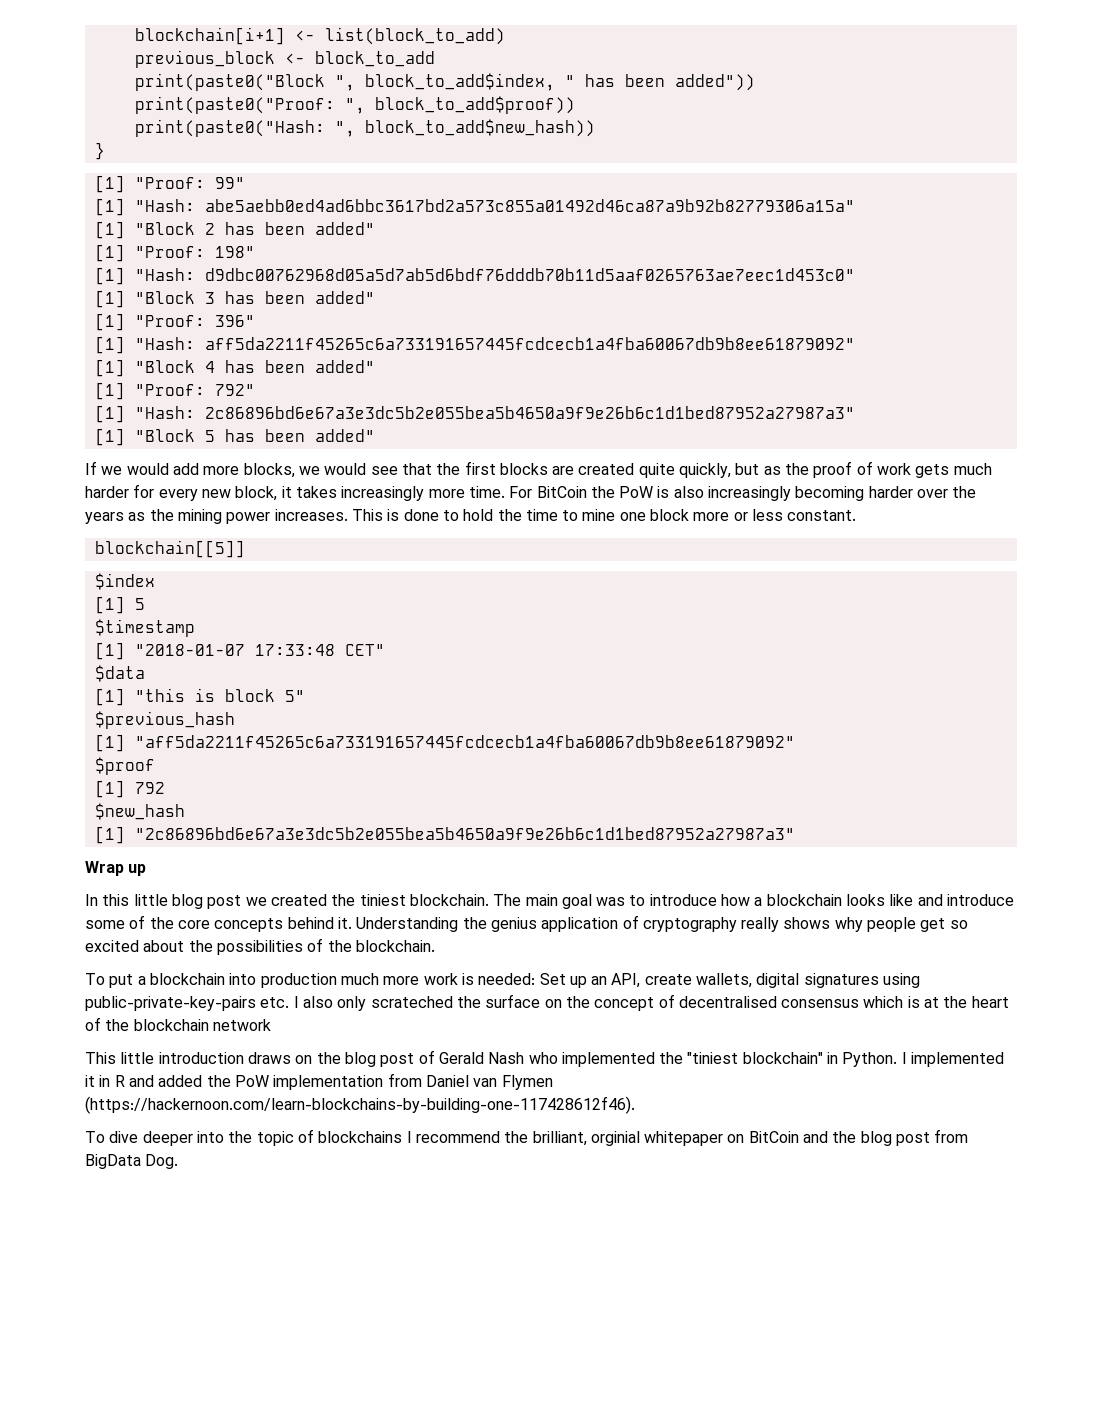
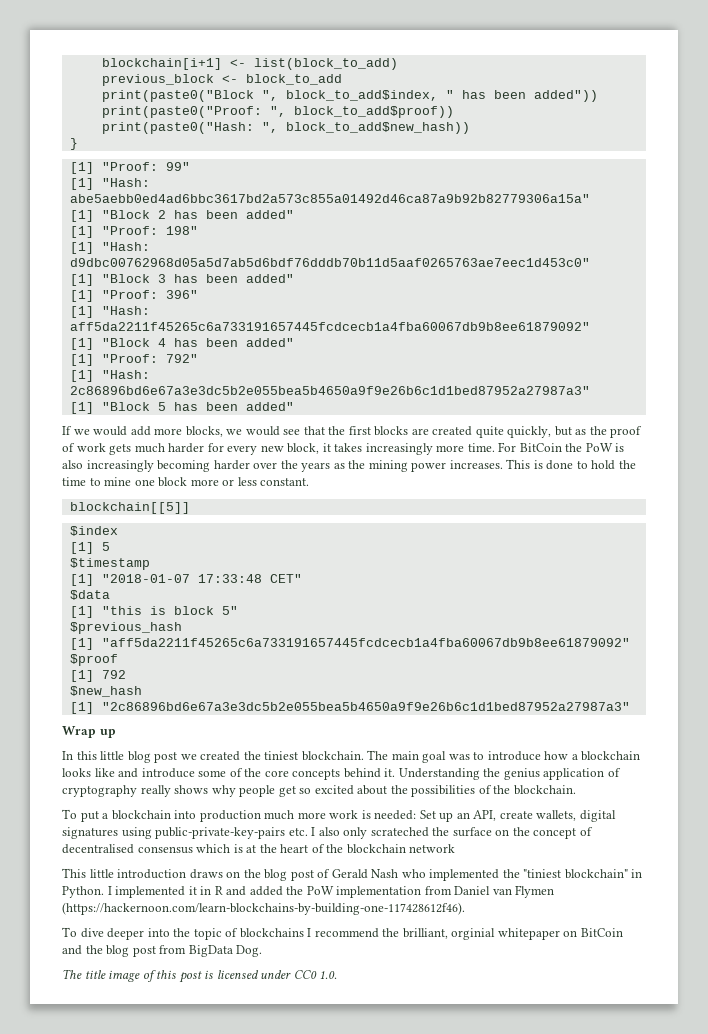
+ The title image of this post is licensed under CC0 1.0.

